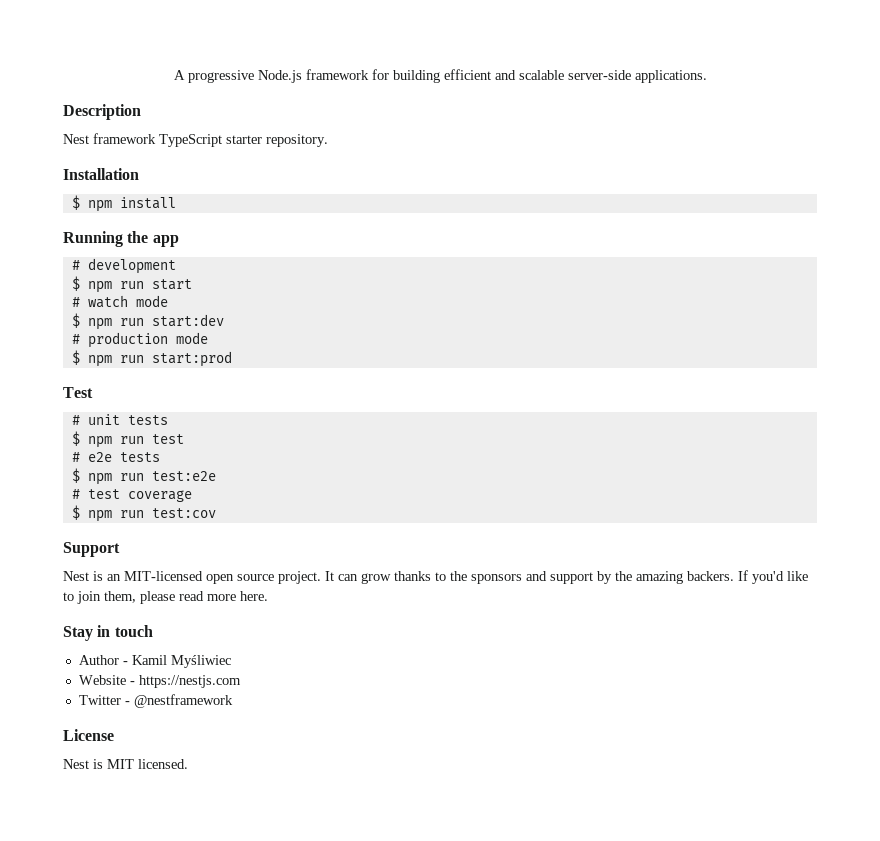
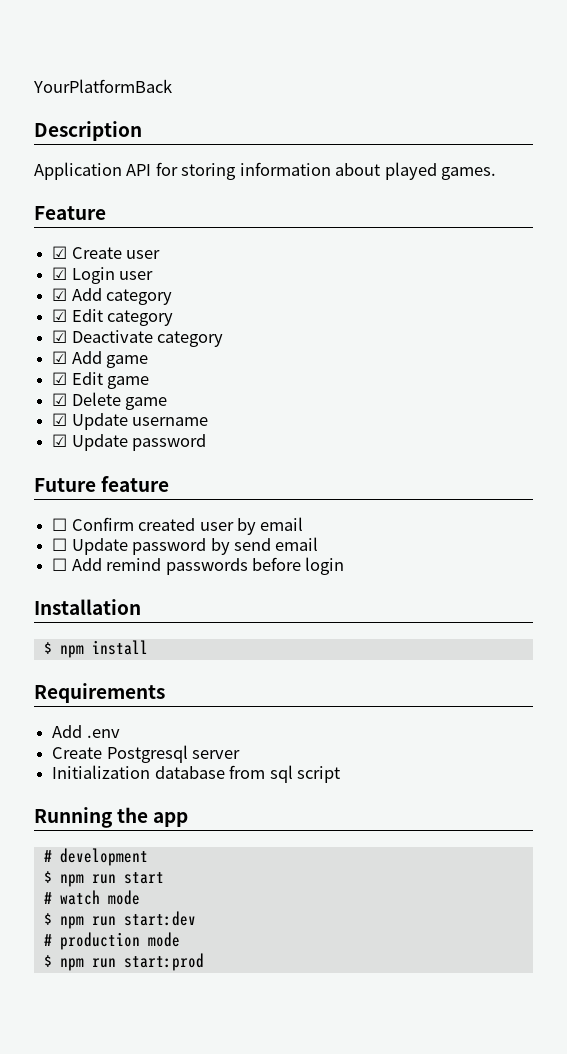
- A progressive Node.js framework for building efficient and scalable server-side applications.
+ YourPlatformBack
  Description
- Nest framework TypeScript starter repository.
+ Application API for storing information about played games.
+ Feature
+ ☑ Create user
+ ☑ Login user
+ ☑ Add category
+ ☑ Edit category
+ ☑ Deactivate category
+ ☑ Add game
+ ☑ Edit game
+ ☑ Delete game
+ ☑ Update username
+ ☑ Update password
+ Future feature
+ ☐ Confirm created user by email
+ ☐ Update password by send email
+ ☐ Add remind passwords before login
  Installation
  $ npm install
+ Requirements
+ Add .env
+ Create Postgresql server
+ Initialization database from sql script
- Test
- # unit tests
- $ npm run test
- # e2e tests
- $ npm run test:e2e
- # test coverage
- $ npm run test:cov
- Support
- Nest is an MIT-licensed open source project. It can grow thanks to the sponsors and support by the amazing backers. If you'd like to join them, please read more here.
- Stay in touch
- Author - Kamil Myśliwiec
- Website - https://nestjs.com
- Twitter - @nestframework
- License
- Nest is MIT licensed.

